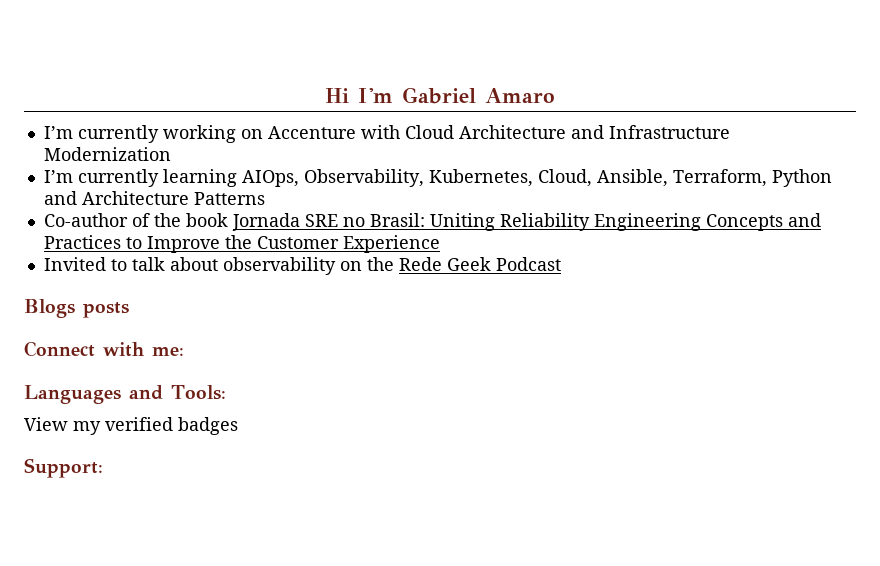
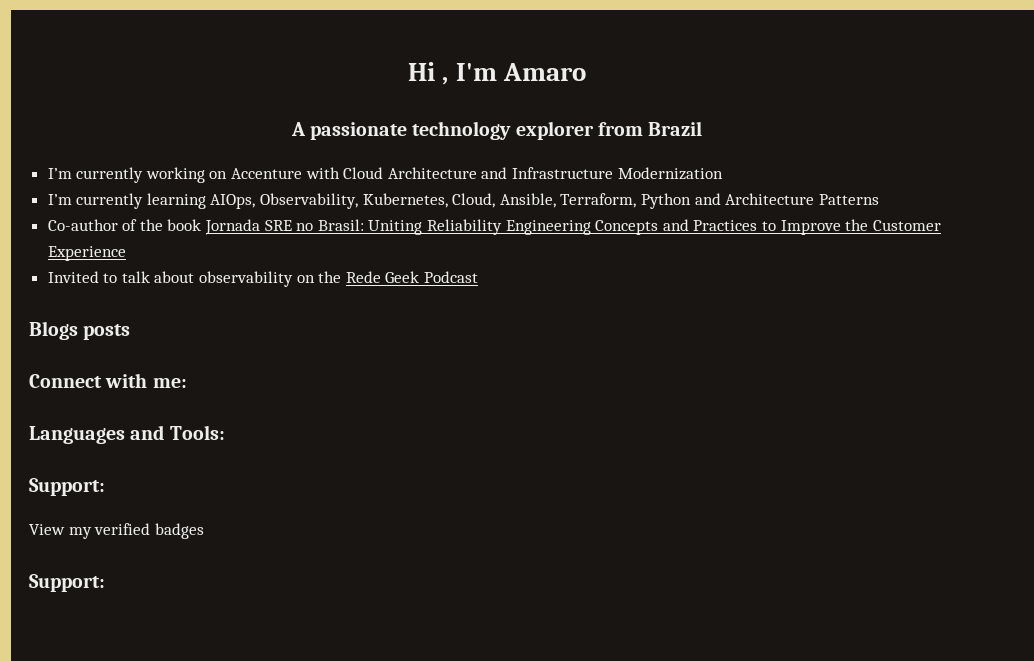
- Hi I'm Gabriel Amaro
+ Hi , I'm Amaro
+ A passionate technology explorer from Brazil
  Languages and Tools:
+ Support:

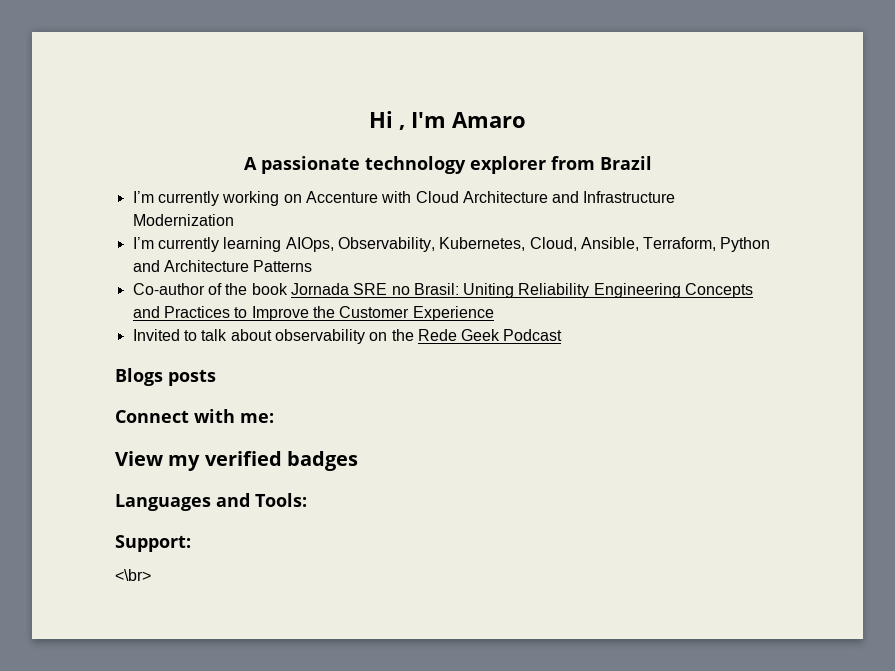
+ View my verified badges
- View my verified badges
- Support:
+ <\br>

